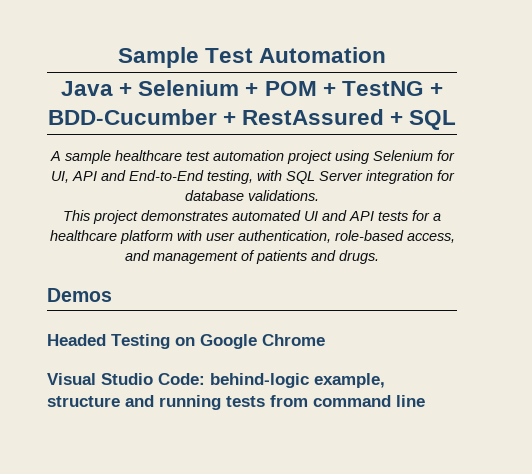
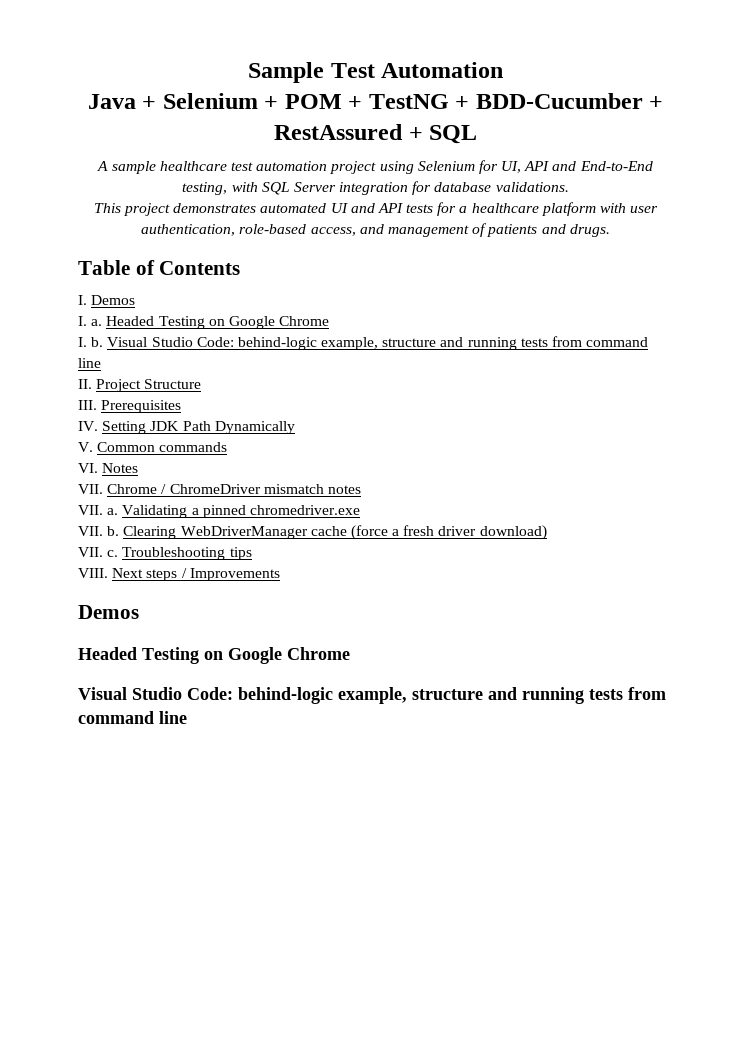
+ Table of Contents
+ I. Demos
+ I. a. Headed Testing on Google Chrome
+ I. b. Visual Studio Code: behind-logic example, structure and running tests from command line
+ II. Project Structure
+ III. Prerequisites
+ IV. Setting JDK Path Dynamically
+ V. Common commands
+ VI. Notes
+ VII. Chrome / ChromeDriver mismatch notes
+ VII. a. Validating a pinned chromedriver.exe
+ VII. b. Clearing WebDriverManager cache (force a fresh driver download)
+ VII. c. Troubleshooting tips
+ VIII. Next steps / Improvements

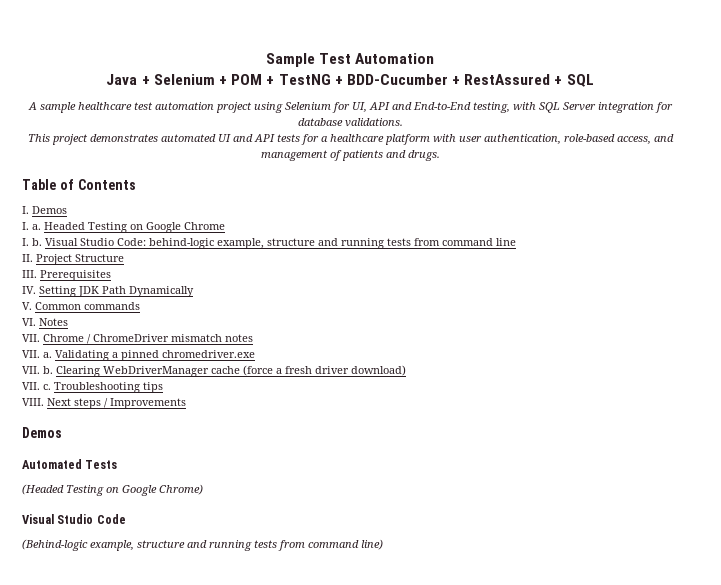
  Next steps / Improvements
  Demos
- Headed Testing on Google Chrome
- Visual Studio Code: behind-logic example, structure and running tests from command line
+ Automated Tests
+ (Headed Testing on Google Chrome)
+ Visual Studio Code
+ (Behind-logic example, structure and running tests from command line)

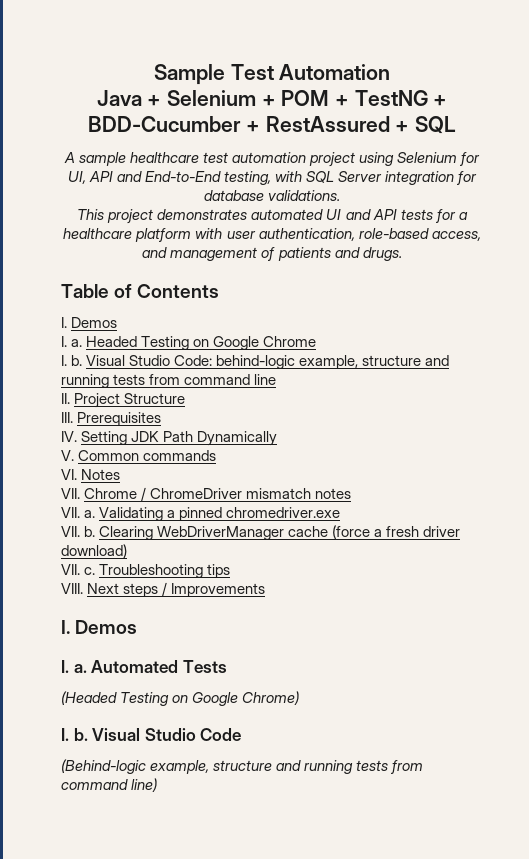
  Next steps / Improvements
- Demos
- Automated Tests
+ I. Demos
+ I. a. Automated Tests
  (Headed Testing on Google Chrome)
- Visual Studio Code
+ I. b. Visual Studio Code

